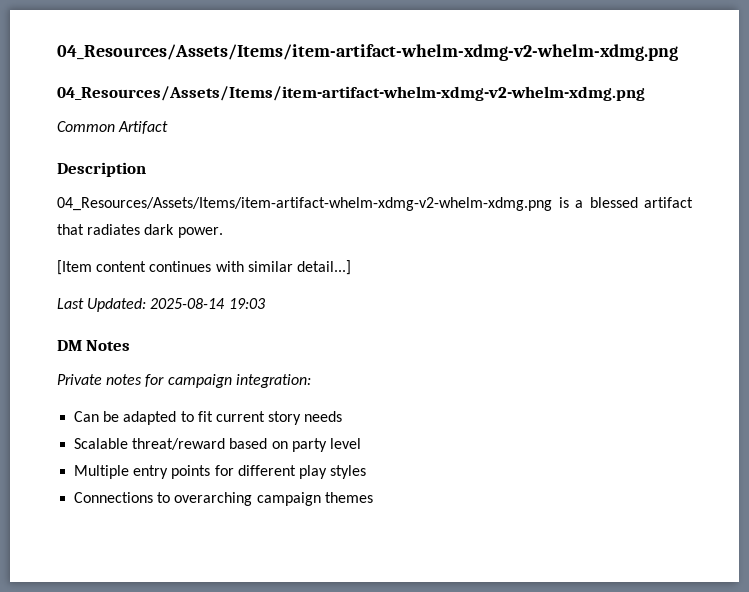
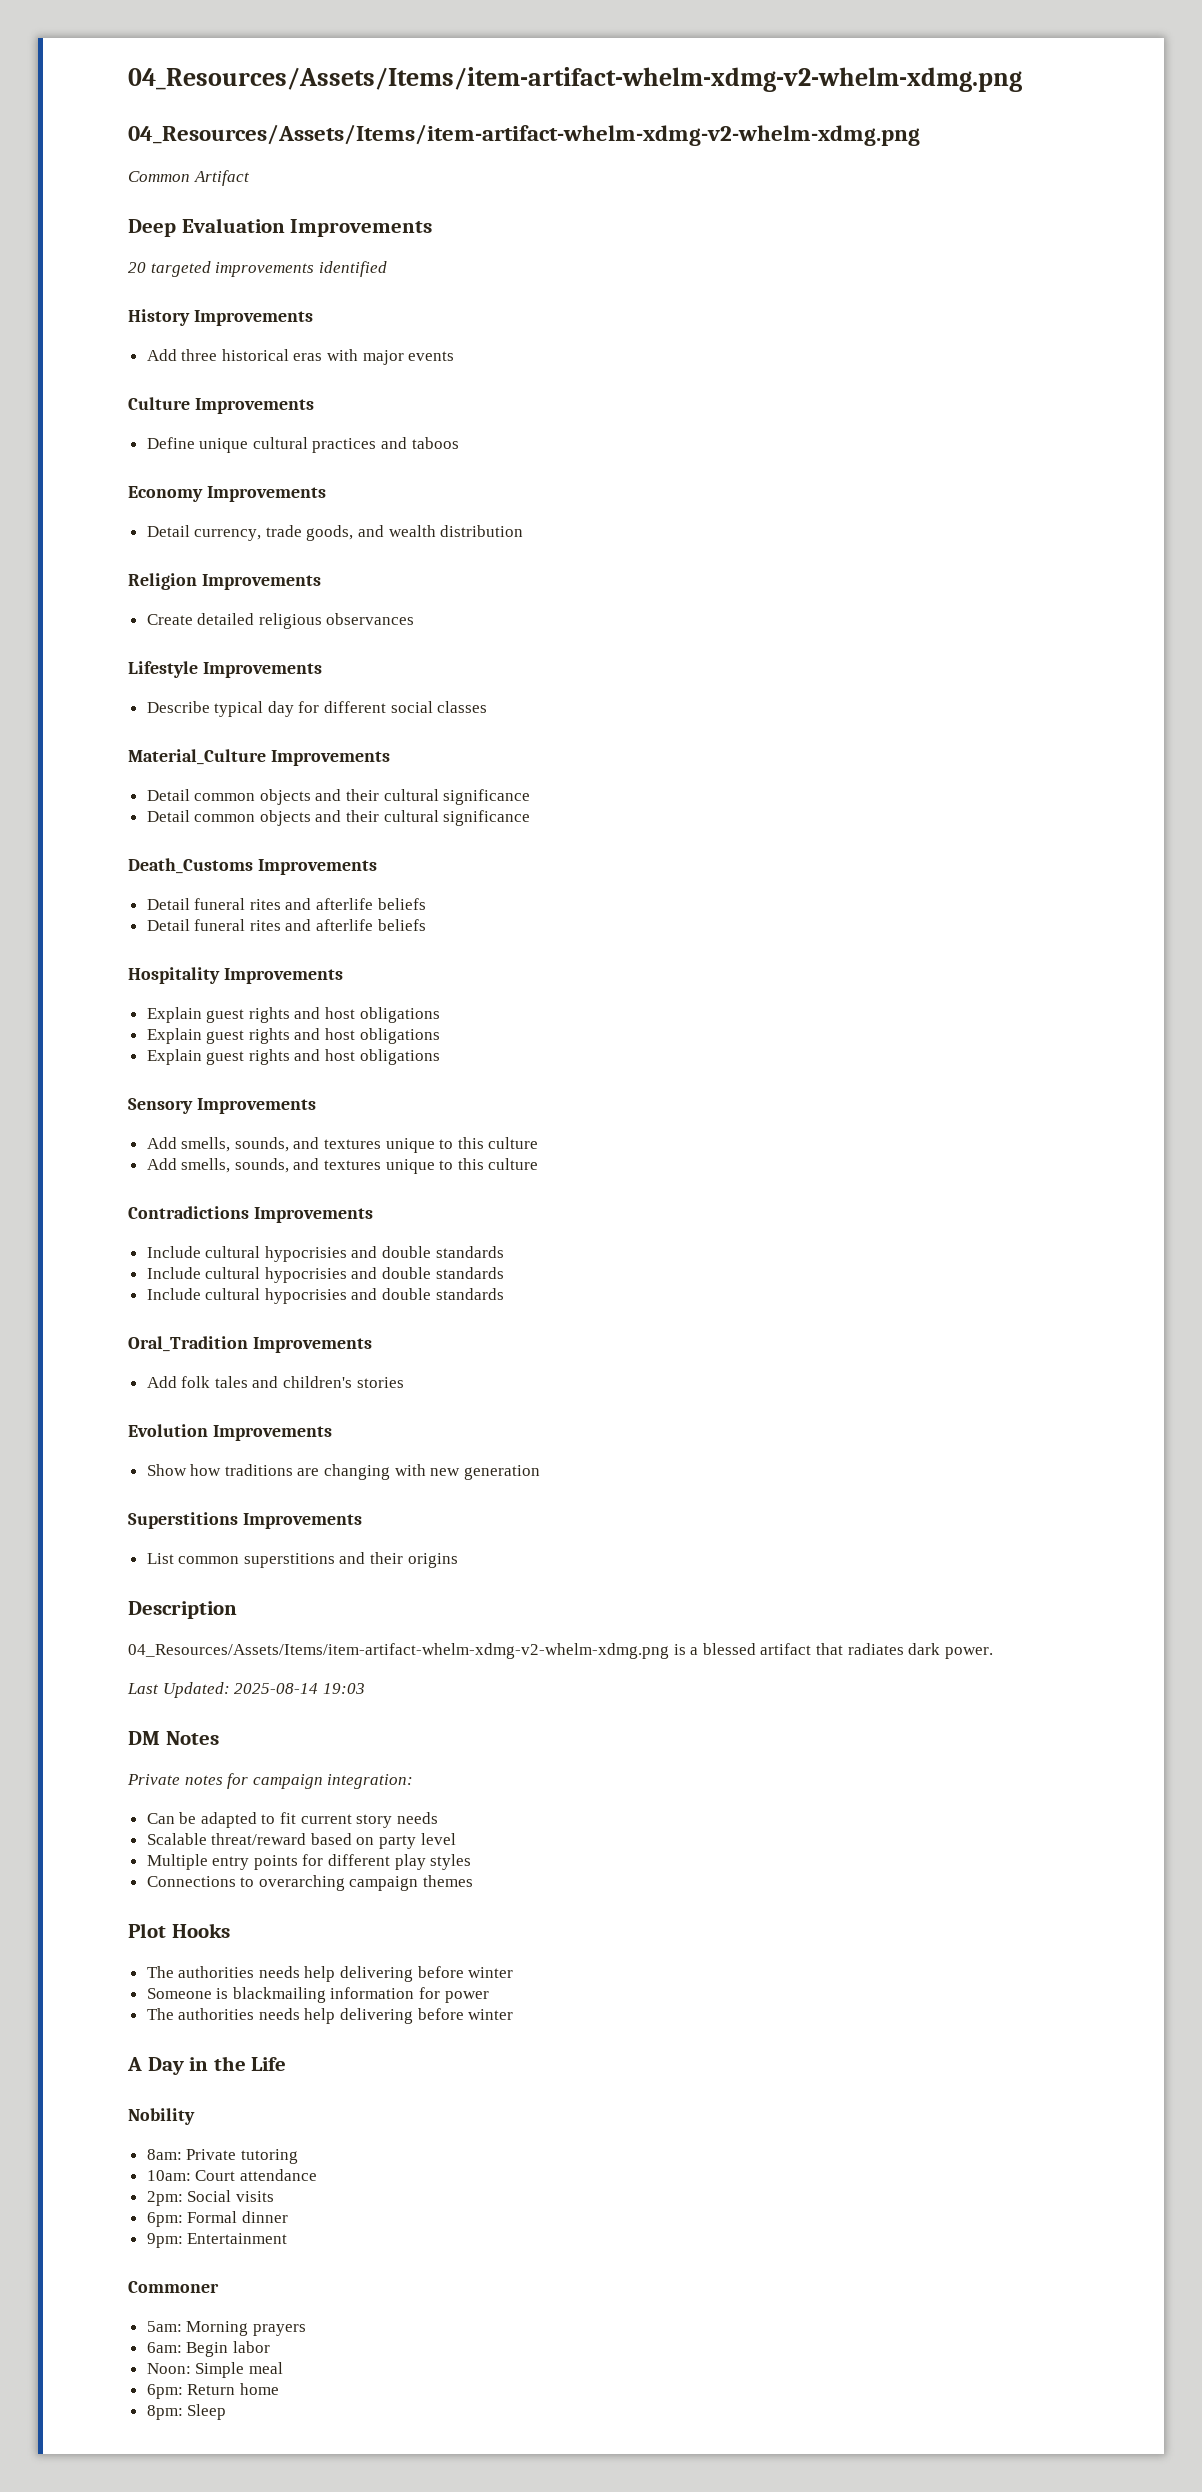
+ Deep Evaluation Improvements
+ 20 targeted improvements identified
+ History Improvements
+ Add three historical eras with major events
+ Culture Improvements
+ Define unique cultural practices and taboos
+ Economy Improvements
+ Detail currency, trade goods, and wealth distribution
+ Religion Improvements
+ Create detailed religious observances
+ Lifestyle Improvements
+ Describe typical day for different social classes
+ Material_Culture Improvements
+ Detail common objects and their cultural significance
+ Detail common objects and their cultural significance
+ Death_Customs Improvements
+ Detail funeral rites and afterlife beliefs
+ Detail funeral rites and afterlife beliefs
+ Hospitality Improvements
+ Explain guest rights and host obligations
+ Explain guest rights and host obligations
+ Explain guest rights and host obligations
+ Sensory Improvements
+ Add smells, sounds, and textures unique to this culture
+ Add smells, sounds, and textures unique to this culture
+ Contradictions Improvements
+ Include cultural hypocrisies and double standards
+ Include cultural hypocrisies and double standards
+ Include cultural hypocrisies and double standards
+ Oral_Tradition Improvements
+ Add folk tales and children's stories
+ Evolution Improvements
+ Show how traditions are changing with new generation
+ Superstitions Improvements
+ List common superstitions and their origins
- [Item content continues with similar detail...]
+ Plot Hooks
+ The authorities needs help delivering before winter
+ Someone is blackmailing information for power
+ The authorities needs help delivering before winter
+ A Day in the Life
+ Nobility
+ 8am: Private tutoring
+ 10am: Court attendance
+ 2pm: Social visits
+ 6pm: Formal dinner
+ 9pm: Entertainment
+ Commoner
+ 5am: Morning prayers
+ 6am: Begin labor
+ Noon: Simple meal
+ 6pm: Return home
+ 8pm: Sleep

